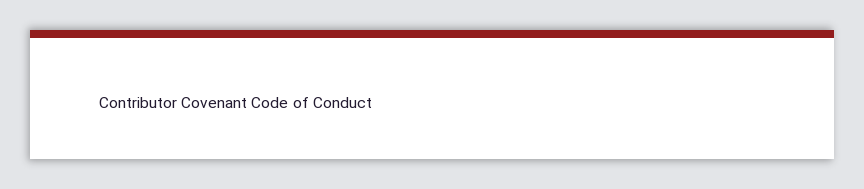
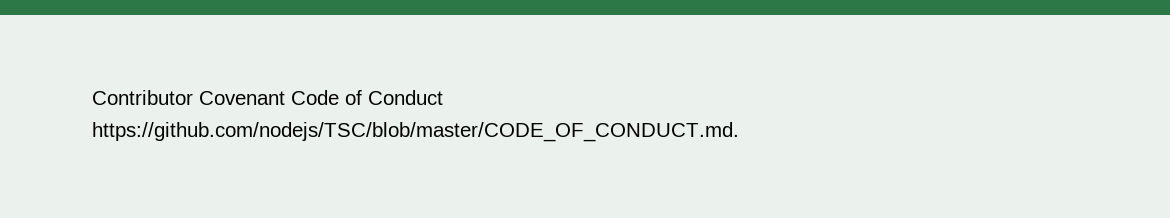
- Contributor Covenant Code of Conduct
+ Contributor Covenant Code of Conduct https://github.com/nodejs/TSC/blob/master/CODE_OF_CONDUCT.md.

